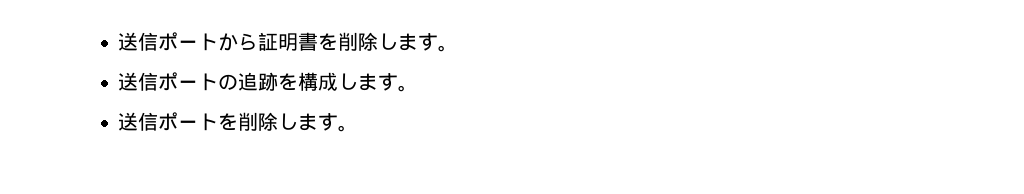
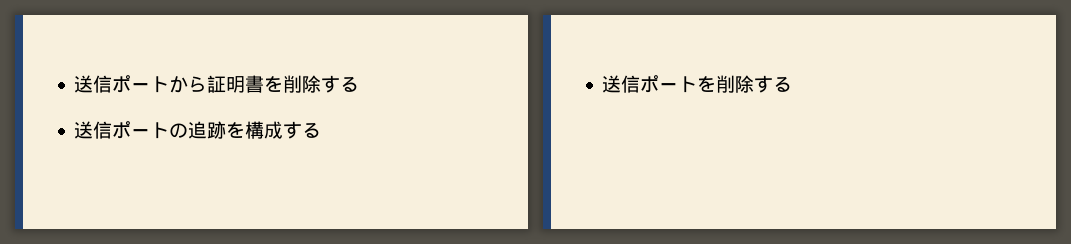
- 送信ポートから証明書を削除します。
+ 送信ポートから証明書を削除する
- 送信ポートの追跡を構成します。
+ 送信ポートの追跡を構成する
- 送信ポートを削除します。
+ 送信ポートを削除する

